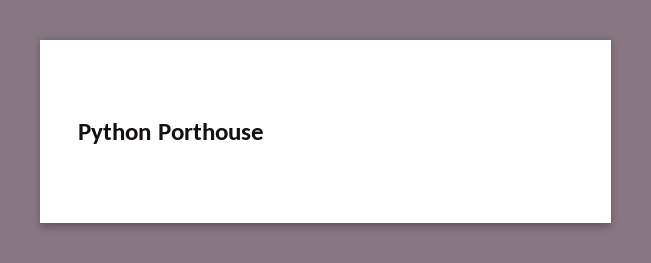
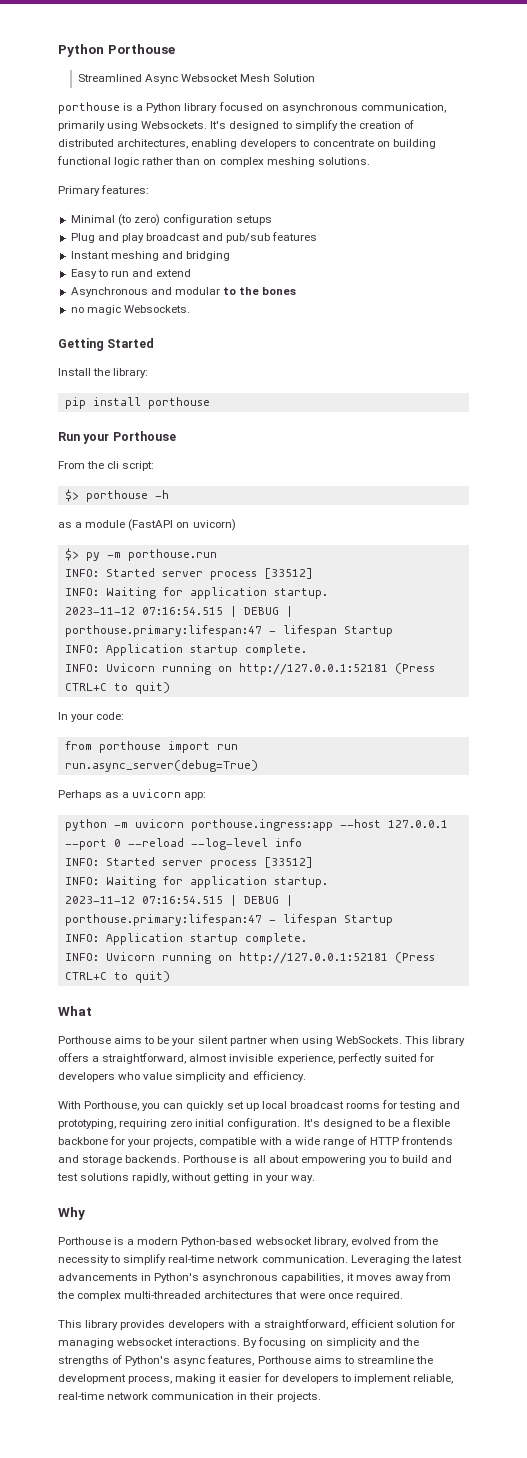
+ Streamlined Async Websocket Mesh Solution
+ porthouse is a Python library focused on asynchronous communication, primarily using Websockets. It's designed to simplify the creation of distributed architectures, enabling developers to concentrate on building functional logic rather than on complex meshing solutions.
+ Primary features:
+ Minimal (to zero) configuration setups
+ Plug and play broadcast and pub/sub features
+ Instant meshing and bridging
+ Easy to run and extend
+ Asynchronous and modular to the bones
+ no magic Websockets.
+ Getting Started
+ Install the library:
+ pip install porthouse
+ Run your Porthouse
+ From the cli script:
+ $> porthouse -h
+ as a module (FastAPI on uvicorn)
+ $> py -m porthouse.run
+ INFO: Started server process [33512]
+ INFO: Waiting for application startup.
+ 2023-11-12 07:16:54.515 | DEBUG | porthouse.primary:lifespan:47 - lifespan Startup
+ INFO: Application startup complete.
+ INFO: Uvicorn running on http://127.0.0.1:52181 (Press CTRL+C to quit)
+ In your code:
+ from porthouse import run
+ run.async_server(debug=True)
+ Perhaps as a uvicorn app:
+ python -m uvicorn porthouse.ingress:app --host 127.0.0.1 --port 0 --reload --log-level info
+ INFO: Started server process [33512]
+ INFO: Waiting for application startup.
+ 2023-11-12 07:16:54.515 | DEBUG | porthouse.primary:lifespan:47 - lifespan Startup
+ INFO: Application startup complete.
+ INFO: Uvicorn running on http://127.0.0.1:52181 (Press CTRL+C to quit)
+ What
+ Porthouse aims to be your silent partner when using WebSockets. This library offers a straightforward, almost invisible experience, perfectly suited for developers who value simplicity and efficiency.
+ With Porthouse, you can quickly set up local broadcast rooms for testing and prototyping, requiring zero initial configuration. It's designed to be a flexible backbone for your projects, compatible with a wide range of HTTP frontends and storage backends. Porthouse is all about empowering you to build and test solutions rapidly, without getting in your way.
+ Why
+ Porthouse is a modern Python-based websocket library, evolved from the necessity to simplify real-time network communication. Leveraging the latest advancements in Python's asynchronous capabilities, it moves away from the complex multi-threaded architectures that were once required.
+ This library provides developers with a straightforward, efficient solution for managing websocket interactions. By focusing on simplicity and the strengths of Python's async features, Porthouse aims to streamline the development process, making it easier for developers to implement reliable, real-time network communication in their projects.

